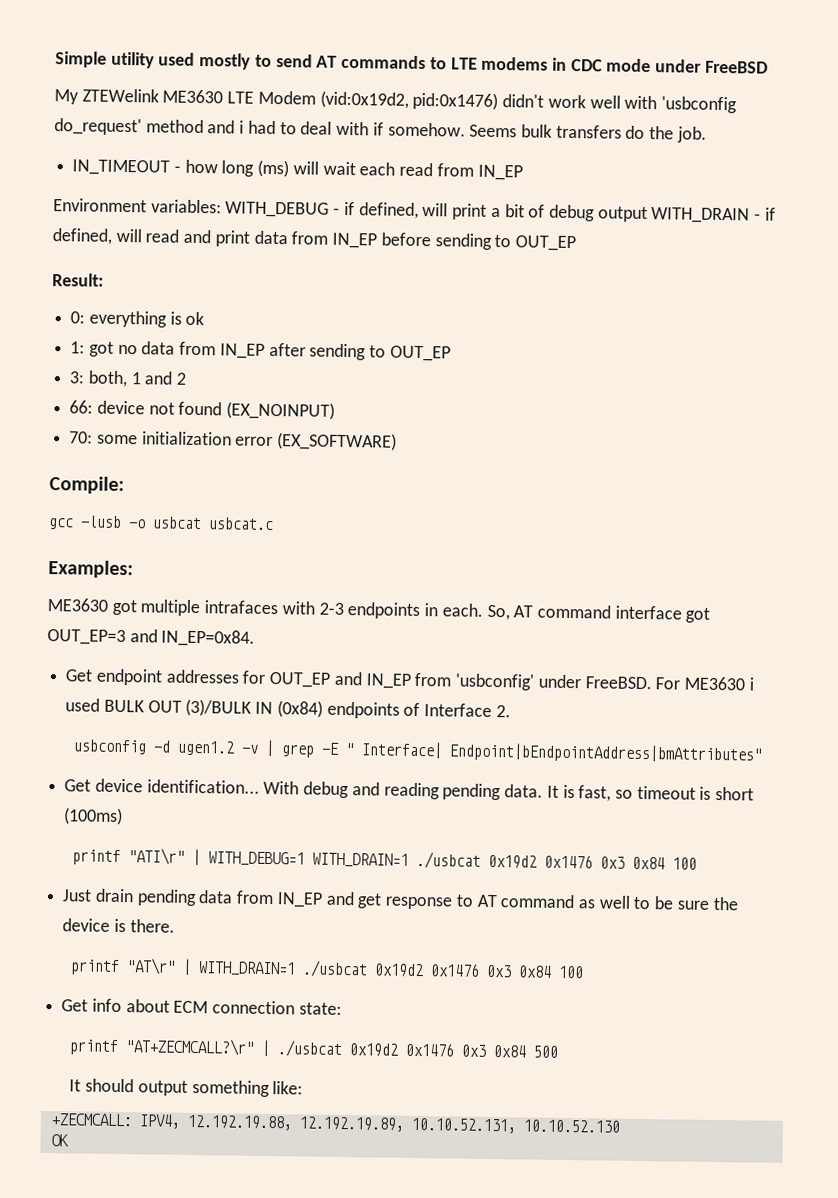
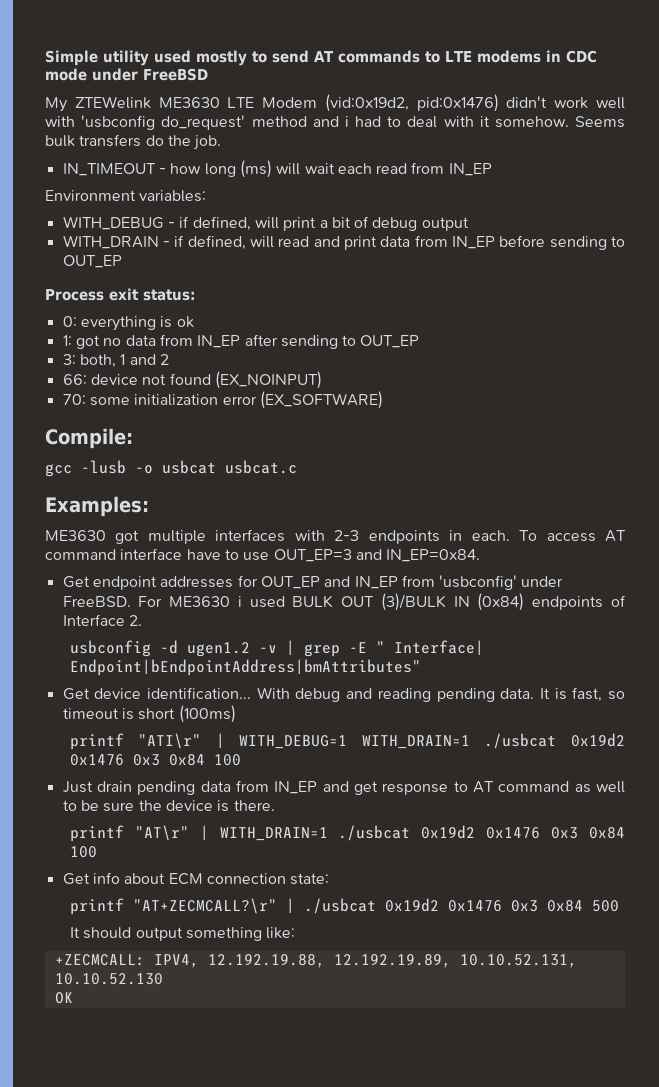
- My ZTEWelink ME3630 LTE Modem (vid:0x19d2, pid:0x1476) didn't work well with 'usbconfig do_request' method and i had to deal with if somehow.
+ My ZTEWelink ME3630 LTE Modem (vid:0x19d2, pid:0x1476) didn't work well with 'usbconfig do_request' method and i had to deal with it somehow.
- Environment variables: WITH_DEBUG - if defined, will print a bit of debug output WITH_DRAIN - if defined, will read and print data from IN_EP before sending to OUT_EP
+ Environment variables:
+ WITH_DEBUG - if defined, will print a bit of debug output
+ WITH_DRAIN - if defined, will read and print data from IN_EP before sending to OUT_EP
- Result:
+ Process exit status:
- ME3630 got multiple intrafaces with 2-3 endpoints in each.
+ ME3630 got multiple interfaces with 2-3 endpoints in each.
- So, AT command interface got OUT_EP=3 and IN_EP=0x84.
+ To access AT command interface have to use OUT_EP=3 and IN_EP=0x84.

